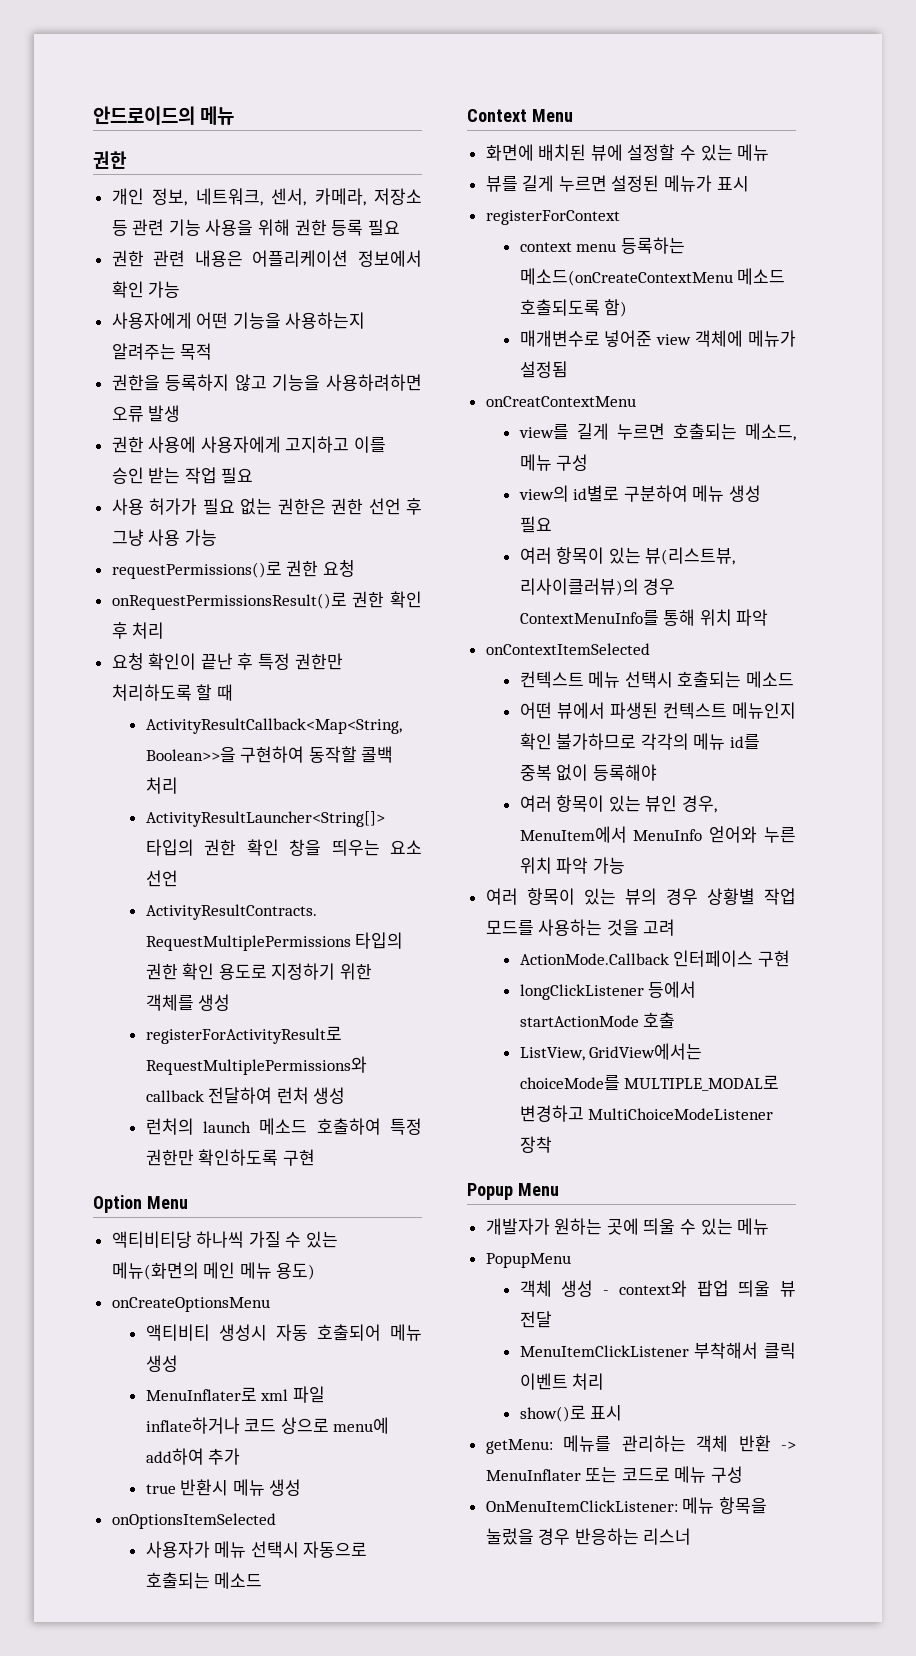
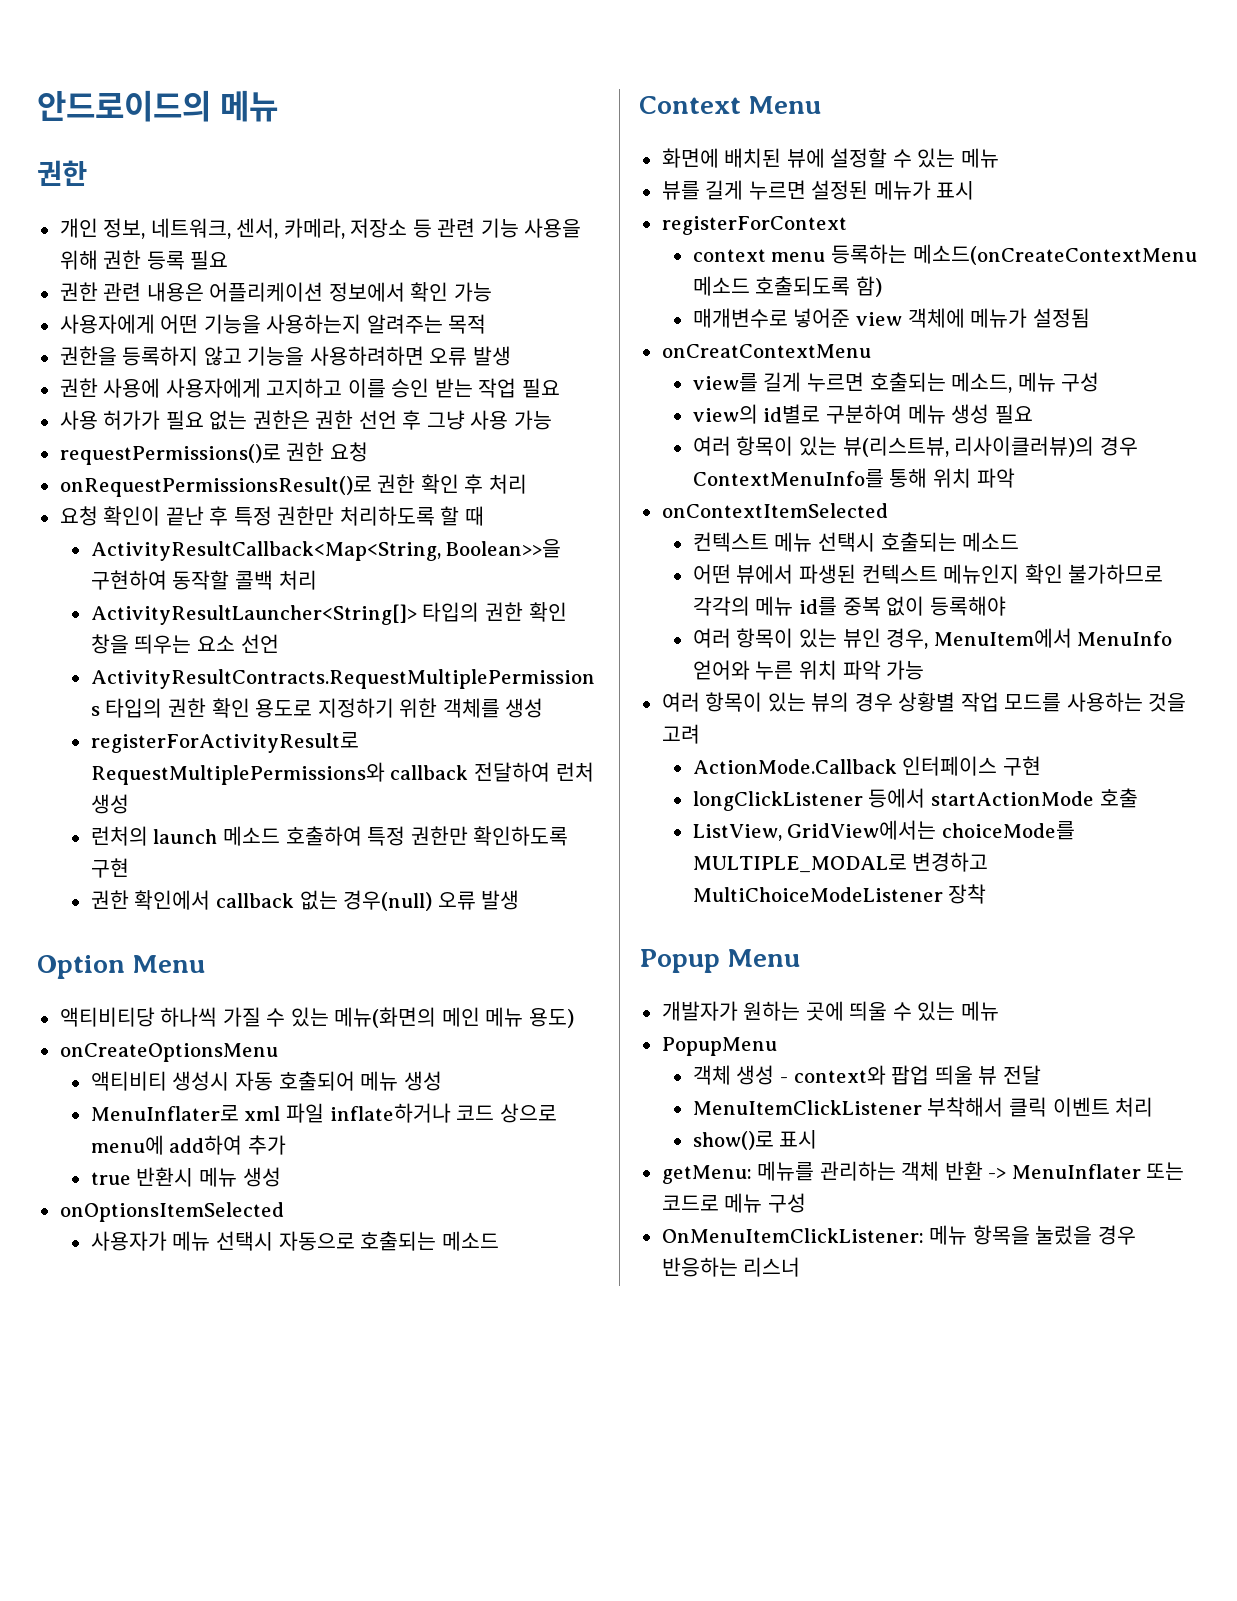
+ 권한 확인에서 callback 없는 경우(null) 오류 발생

